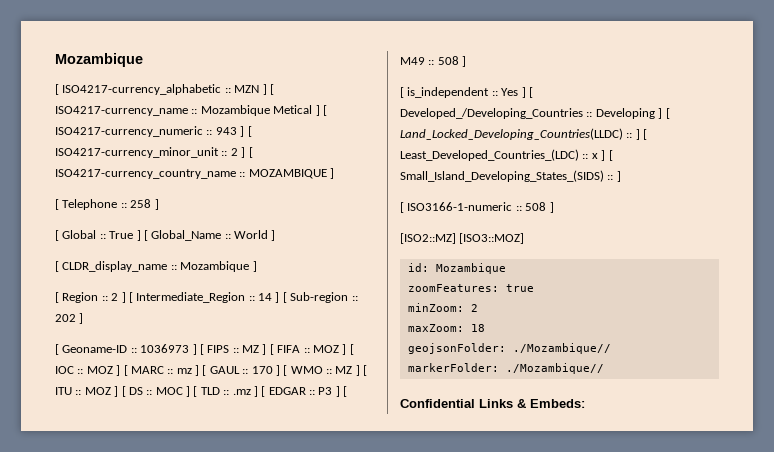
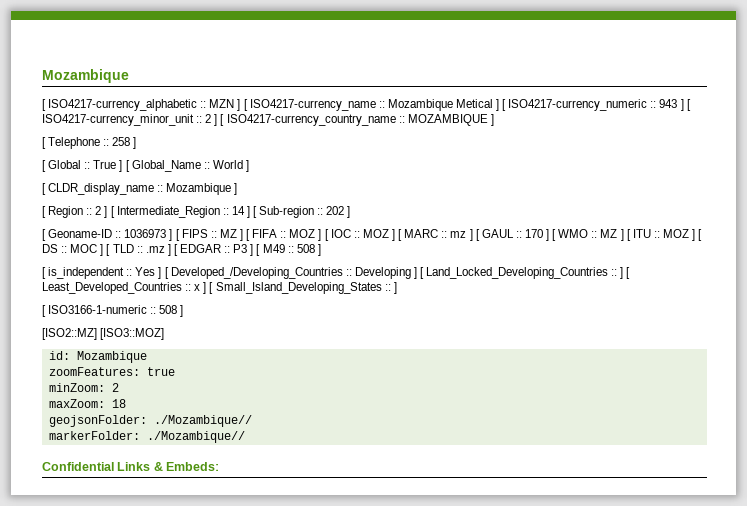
- [ is_independent :: Yes ] [ Developed_/Developing_Countries :: Developing ] [ Land_Locked_Developing_Countries(LLDC) :: ] [ Least_Developed_Countries_(LDC) :: x ] [ Small_Island_Developing_States_(SIDS) :: ]
+ [ is_independent :: Yes ] [ Developed_/Developing_Countries :: Developing ] [ Land_Locked_Developing_Countries :: ] [ Least_Developed_Countries :: x ] [ Small_Island_Developing_States :: ]

